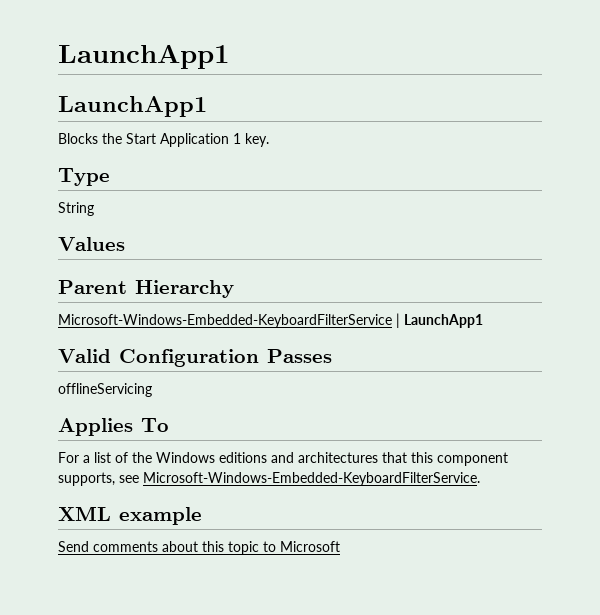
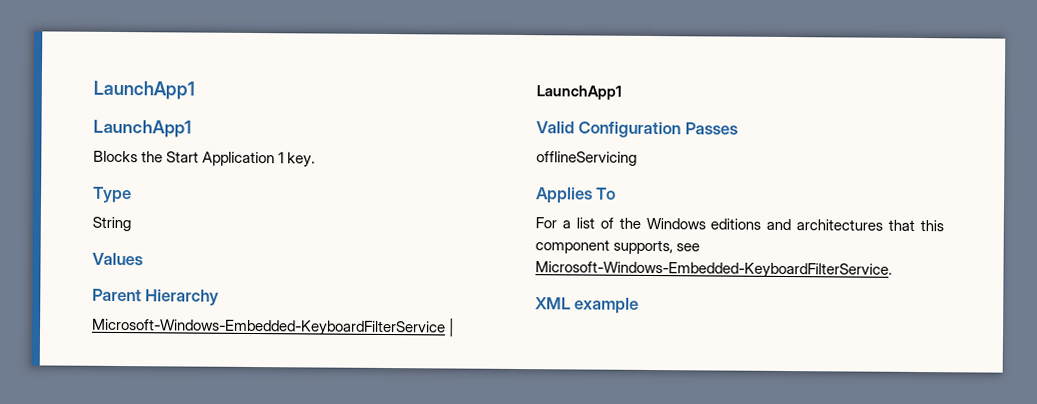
- Send comments about this topic to Microsoft

